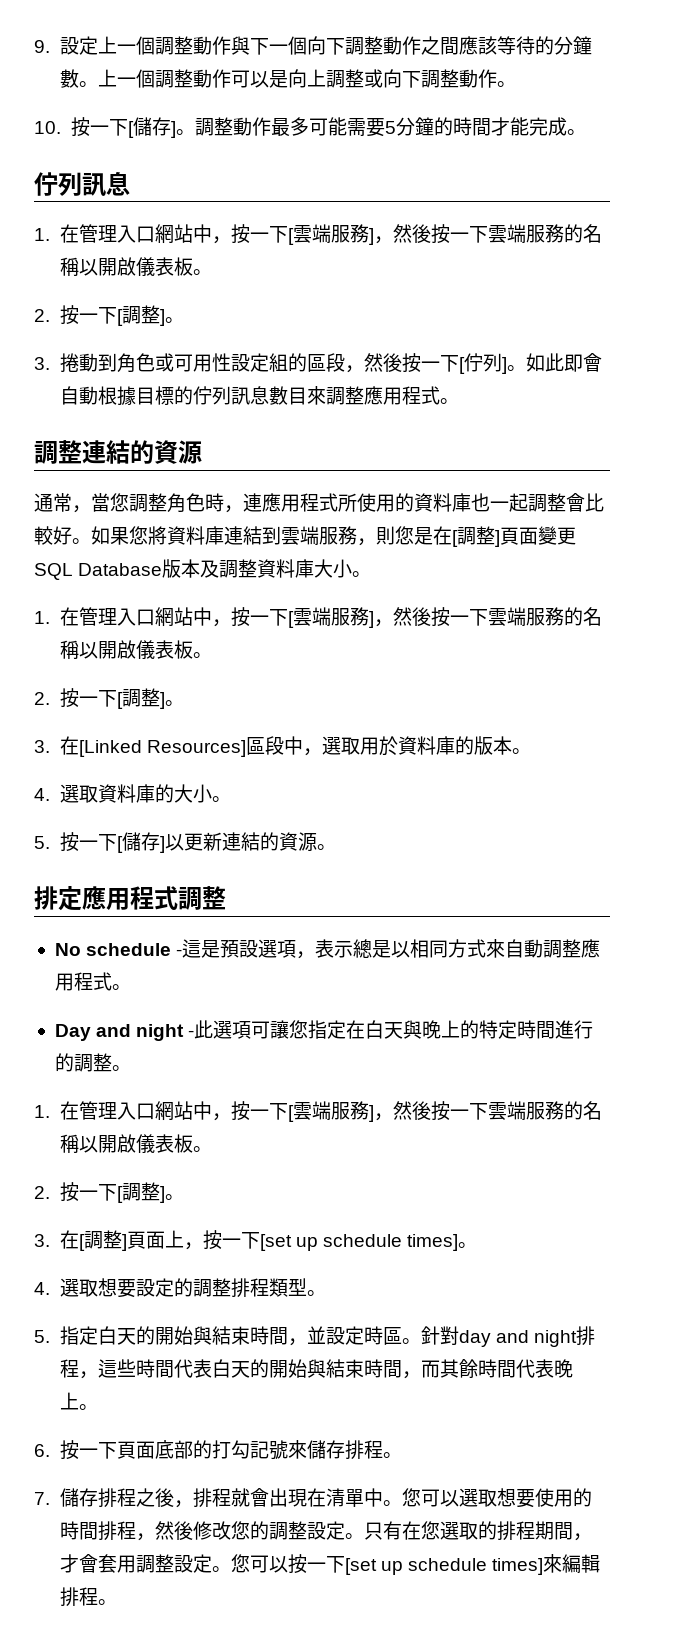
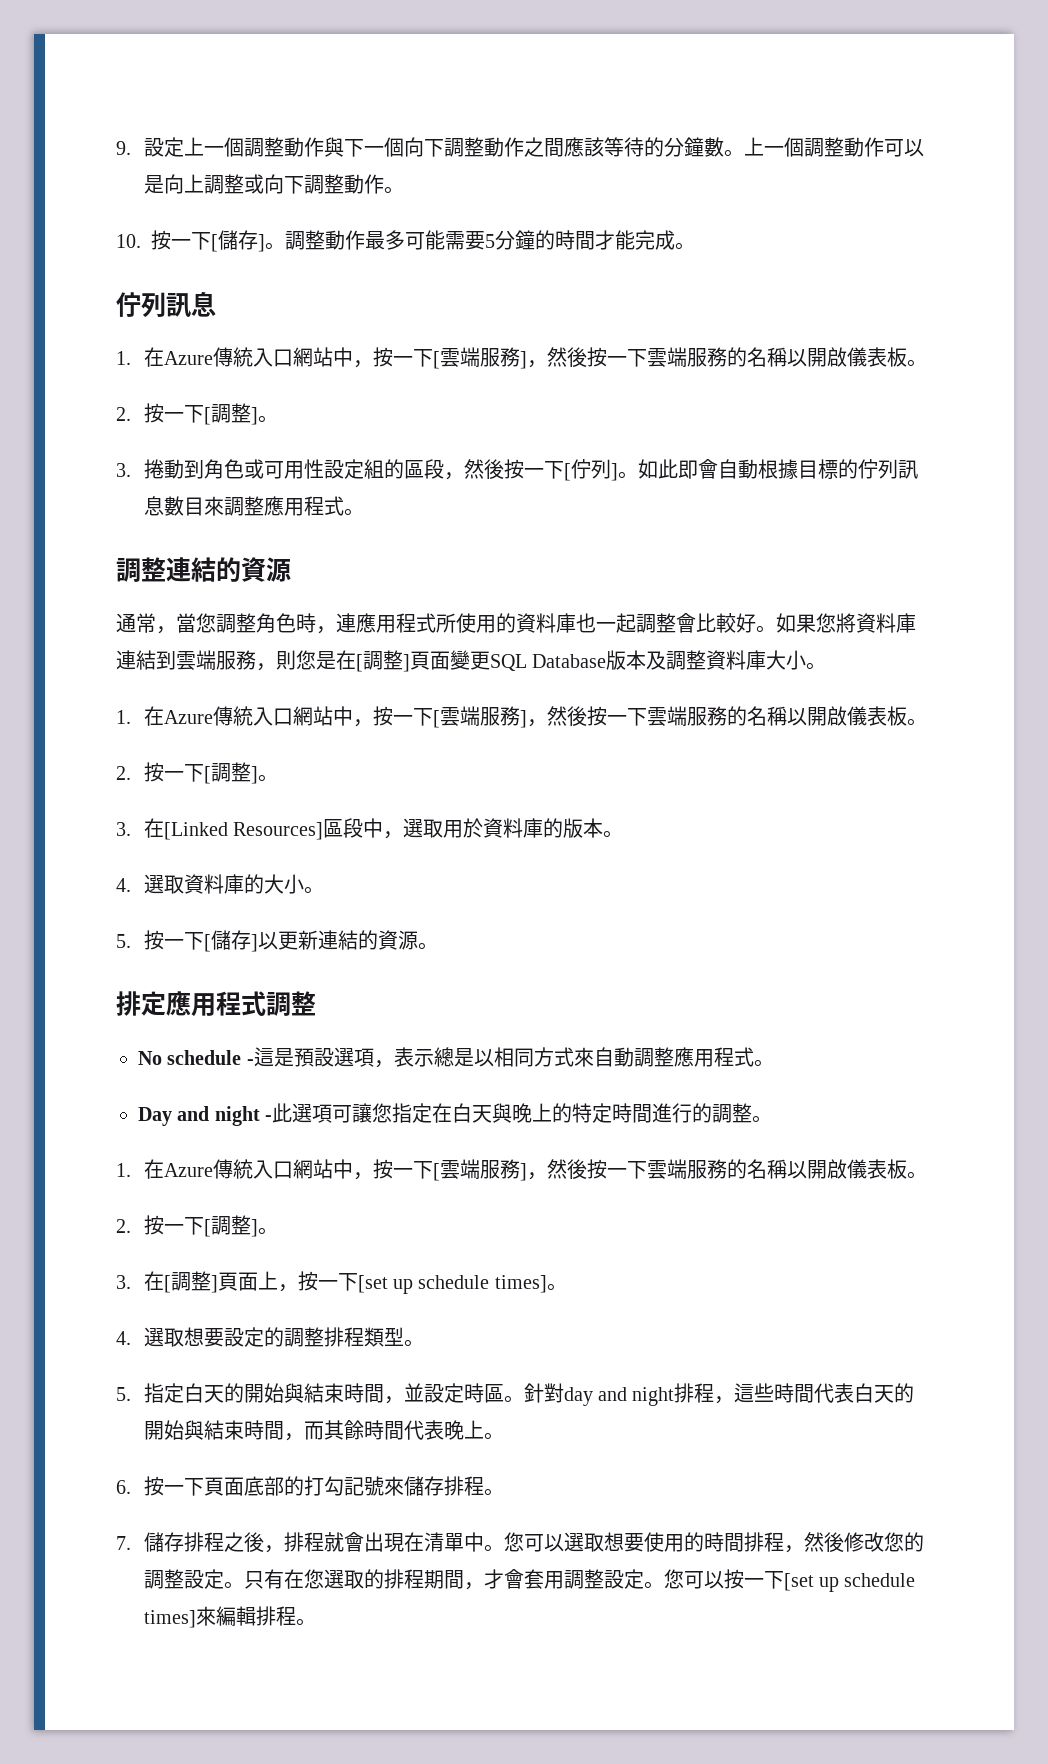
  調整動作最多可能需要5分鐘的時間才能完成。
  佇列訊息
- 1.在管理入口網站中，按一下[雲端服務]，然後按一下雲端服務的名稱以開啟儀表板。
+ 1.在Azure傳統入口網站中，按一下[雲端服務]，然後按一下雲端服務的名稱以開啟儀表板。
  如果您將資料庫連結到雲端服務，則您是在[調整]頁面變更SQL Database版本及調整資料庫大小。
- 1.在管理入口網站中，按一下[雲端服務]，然後按一下雲端服務的名稱以開啟儀表板。
+ 1.在Azure傳統入口網站中，按一下[雲端服務]，然後按一下雲端服務的名稱以開啟儀表板。
  Day and night -此選項可讓您指定在白天與晚上的特定時間進行的調整。
- 1.在管理入口網站中，按一下[雲端服務]，然後按一下雲端服務的名稱以開啟儀表板。
+ 1.在Azure傳統入口網站中，按一下[雲端服務]，然後按一下雲端服務的名稱以開啟儀表板。

